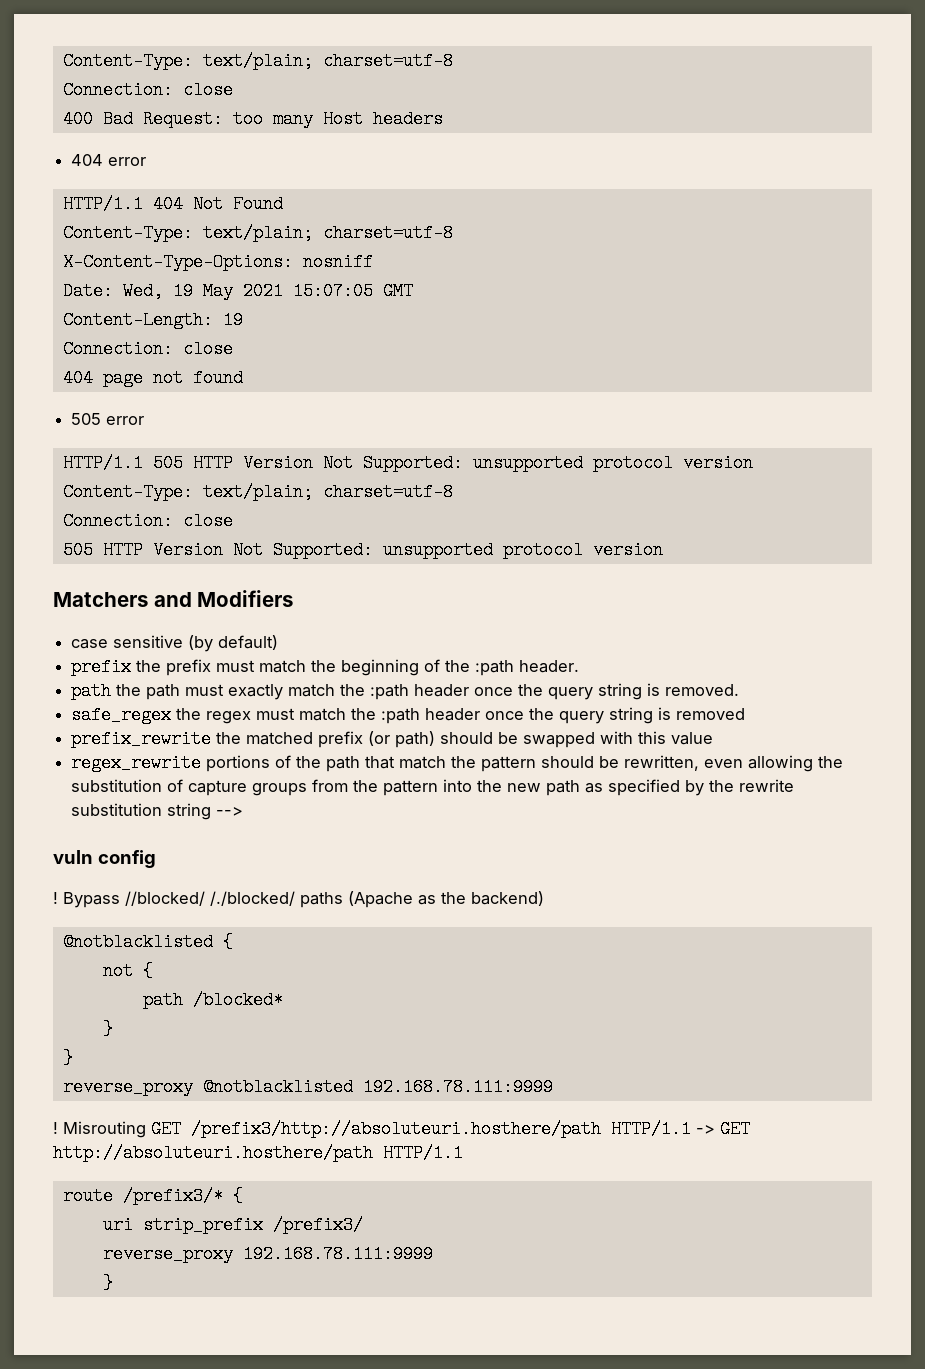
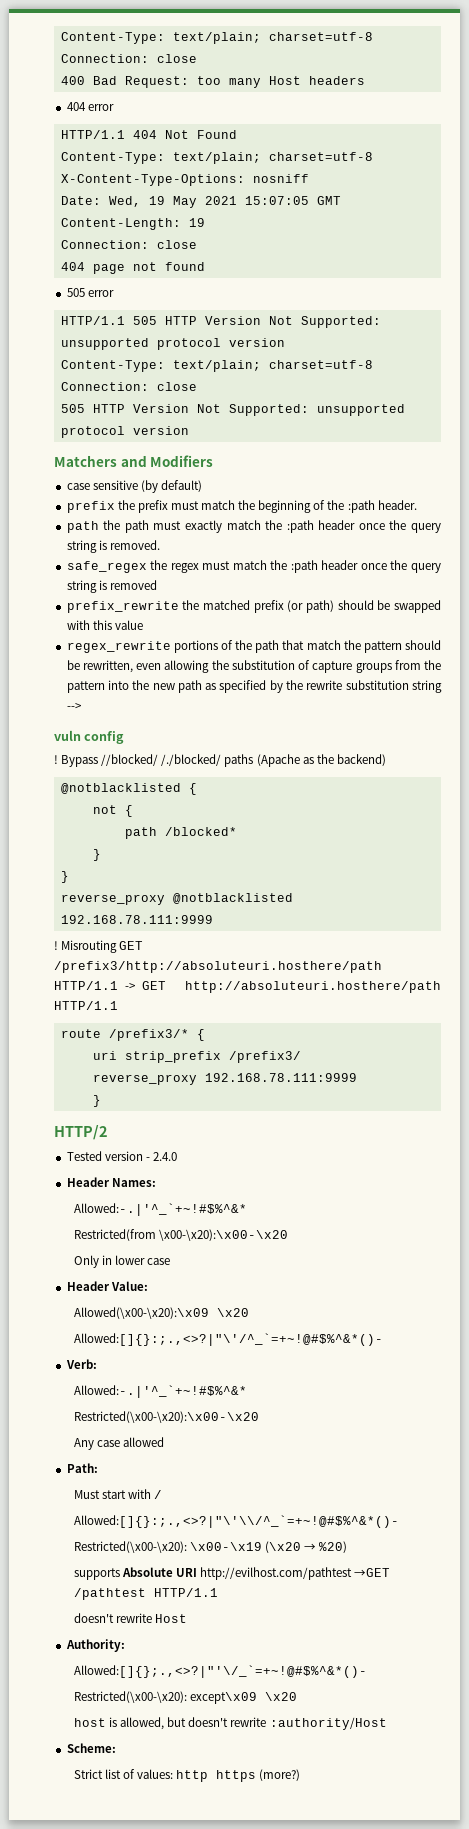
+ HTTP/2
+ Tested version - 2.4.0
+ Header Names:
+ Allowed:-.|'^_`+~!#$%^&*
+ Restricted(from \x00-\x20):\x00-\x20
+ Only in lower case
+ Header Value:
+ Allowed(\x00-\x20):\x09 \x20
+ Allowed:[]{}:;.,<>?|"\'/^_`=+~!@#$%^&*()-
+ Verb:
+ Allowed:-.|'^_`+~!#$%^&*
+ Restricted(\x00-\x20):\x00-\x20
+ Any case allowed
+ Path:
+ Must start with /
+ Allowed:[]{}:;.,<>?|"\'\\/^_`=+~!@#$%^&*()-
+ Restricted(\x00-\x20): \x00-\x19 (\x20 → %20)
+ supports Absolute URI http://evilhost.com/pathtest →GET /pathtest HTTP/1.1
+ doesn't rewrite Host
+ Authority:
+ Allowed:[]{};.,<>?|"'\/_`=+~!@#$%^&*()-
+ Restricted(\x00-\x20): except\x09 \x20
+ host is allowed, but doesn't rewrite :authority/Host
+ Scheme:
+ Strict list of values: http https (more?)

